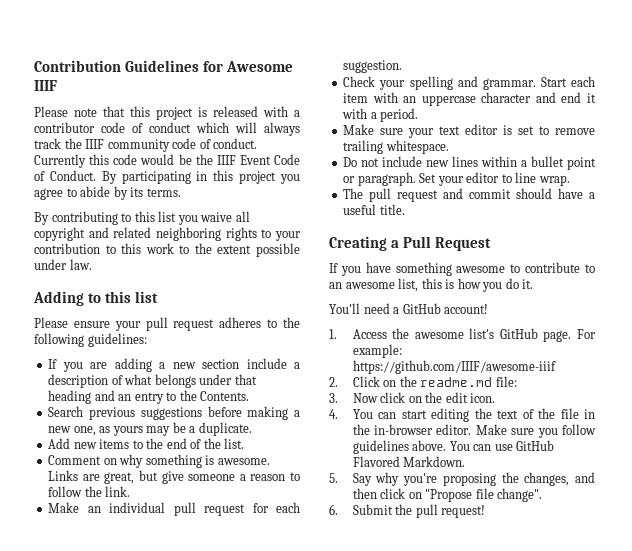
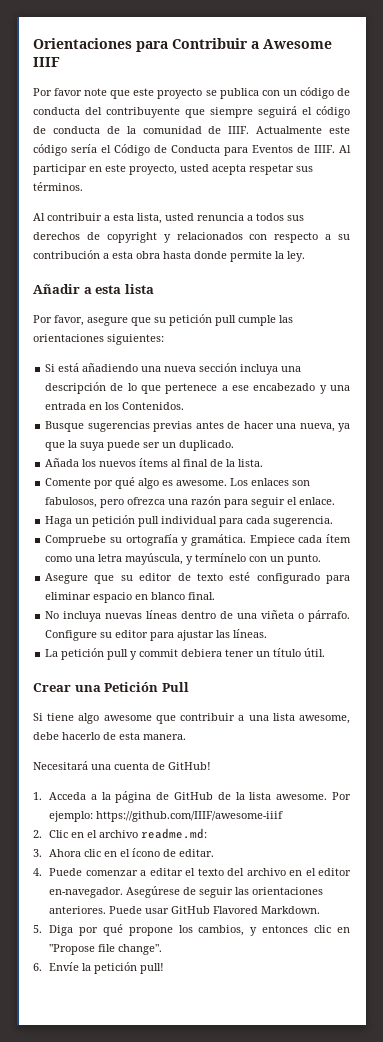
- Contribution Guidelines for Awesome IIIF
- Please note that this project is released with a contributor code of conduct which will always track the IIIF community code of conduct. Currently this code would be the IIIF Event Code of Conduct. By participating in this project you agree to abide by its terms.
- By contributing to this list you waive all copyright and related neighboring rights to your contribution to this work to the extent possible under law.
- Adding to this list
- Please ensure your pull request adheres to the following guidelines:
- If you are adding a new section include a description of what belongs under that heading and an entry to the Contents.
- Search previous suggestions before making a new one, as yours may be a duplicate.
- Add new items to the end of the list.
- Comment on why something is awesome. Links are great, but give someone a reason to follow the link.
- Make an individual pull request for each suggestion.
- Check your spelling and grammar. Start each item with an uppercase character and end it with a period.
- Make sure your text editor is set to remove trailing whitespace.
- Do not include new lines within a bullet point or paragraph. Set your editor to line wrap.
- The pull request and commit should have a useful title.
- Creating a Pull Request
- If you have something awesome to contribute to an awesome list, this is how you do it.
- You'll need a GitHub account!
- 1. Access the awesome list's GitHub page. For example: https://github.com/IIIF/awesome-iiif
- 2. Click on the readme.md file:
- 3. Now click on the edit icon.
- 4. You can start editing the text of the file in the in-browser editor. Make sure you follow guidelines above. You can use GitHub Flavored Markdown.
- 5. Say why you're proposing the changes, and then click on "Propose file change".
+ Orientaciones para Contribuir a Awesome IIIF
+ Por favor note que este proyecto se publica con un código de conducta del contribuyente que siempre seguirá el código de conducta de la comunidad de IIIF. Actualmente este código sería el Código de Conducta para Eventos de IIIF. Al participar en este proyecto, usted acepta respetar sus términos.
+ Al contribuir a esta lista, usted renuncia a todos sus derechos de copyright y relacionados con respecto a su contribución a esta obra hasta donde permite la ley.
+ Añadir a esta lista
+ Por favor, asegure que su petición pull cumple las orientaciones siguientes:
+ Si está añadiendo una nueva sección incluya una descripción de lo que pertenece a ese encabezado y una entrada en los Contenidos.
+ Busque sugerencias previas antes de hacer una nueva, ya que la suya puede ser un duplicado.
+ Añada los nuevos ítems al final de la lista.
+ Comente por qué algo es awesome. Los enlaces son fabulosos, pero ofrezca una razón para seguir el enlace.
+ Haga un petición pull individual para cada sugerencia.
+ Compruebe su ortografía y gramática. Empiece cada ítem como una letra mayúscula, y termínelo con un punto.
+ Asegure que su editor de texto esté configurado para eliminar espacio en blanco final.
+ No incluya nuevas líneas dentro de una viñeta o párrafo. Configure su editor para ajustar las líneas.
+ La petición pull y commit debiera tener un título útil.
+ Crear una Petición Pull
+ Si tiene algo awesome que contribuir a una lista awesome, debe hacerlo de esta manera.
+ Necesitará una cuenta de GitHub!
+ 1. Acceda a la página de GitHub de la lista awesome. Por ejemplo: https://github.com/IIIF/awesome-iiif
+ 2. Clic en el archivo readme.md:
+ 3. Ahora clic en el ícono de editar.
+ 4. Puede comenzar a editar el texto del archivo en el editor en-navegador. Asegúrese de seguir las orientaciones anteriores. Puede usar GitHub Flavored Markdown.
+ 5. Diga por qué propone los cambios, y entonces clic en "Propose file change".
- 6. Submit the pull request!
+ 6. Envíe la petición pull!

